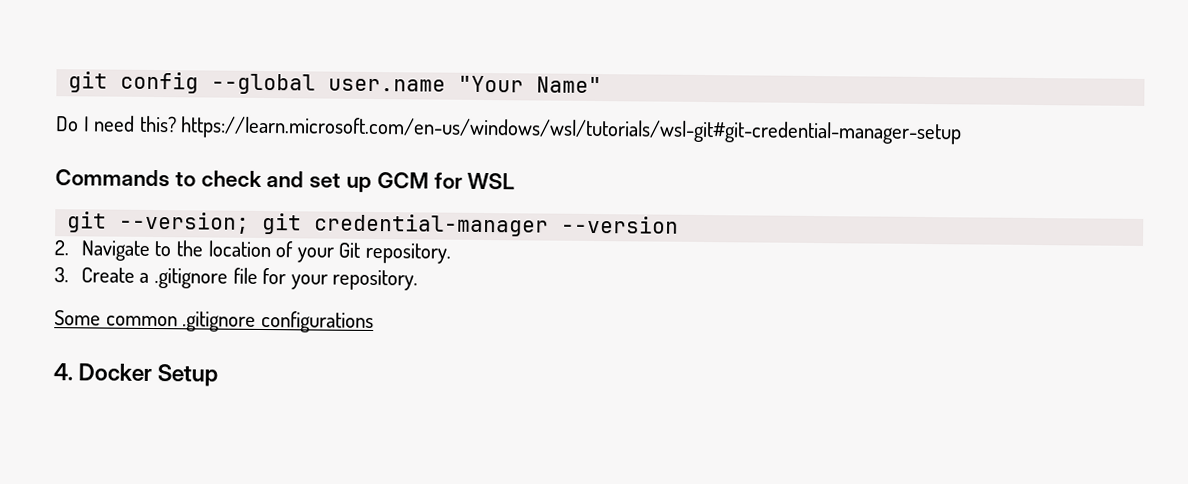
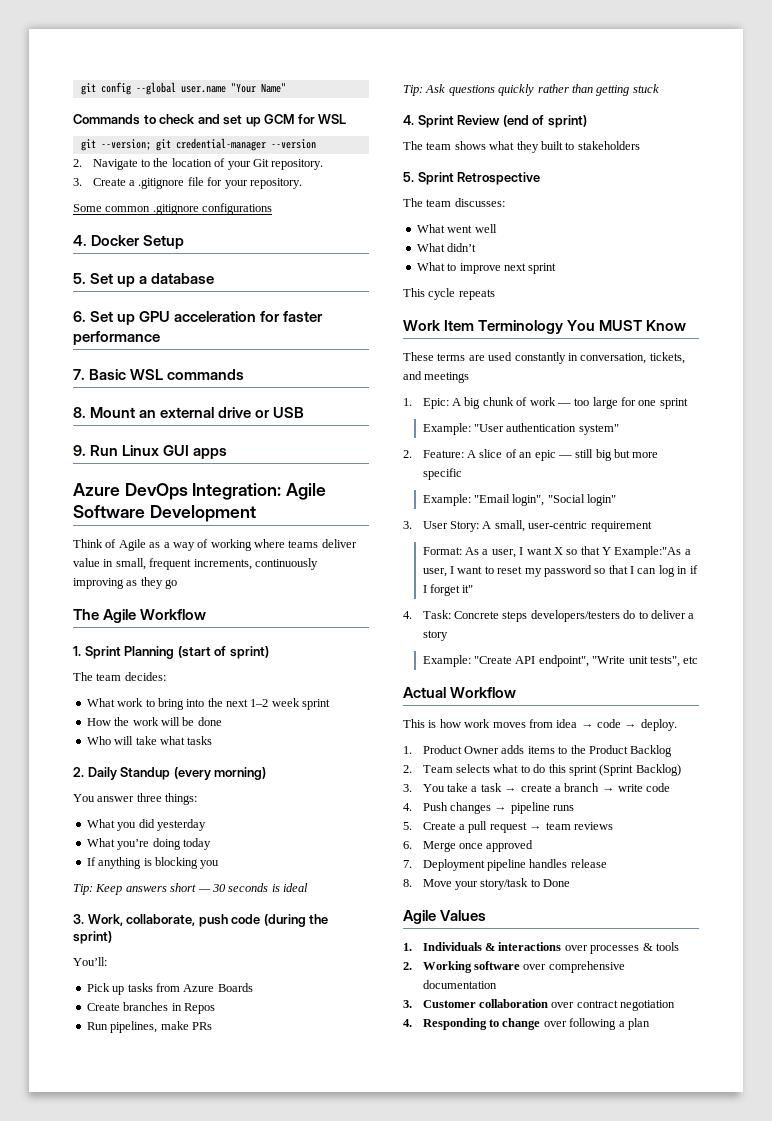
- Do I need this? https://learn.microsoft.com/en-us/windows/wsl/tutorials/wsl-git#git-credential-manager-setup
+ 5. Set up a database
+ 6. Set up GPU acceleration for faster performance
+ 7. Basic WSL commands
+ 8. Mount an external drive or USB
+ 9. Run Linux GUI apps
+ Azure DevOps Integration: Agile Software Development
+ Think of Agile as a way of working where teams deliver value in small, frequent increments, continuously improving as they go
+ The Agile Workflow
+ 1. Sprint Planning (start of sprint)
+ The team decides:
+ What work to bring into the next 1–2 week sprint
+ How the work will be done
+ Who will take what tasks
+ 2. Daily Standup (every morning)
+ You answer three things:
+ What you did yesterday
+ What you’re doing today
+ If anything is blocking you
+ Tip: Keep answers short — 30 seconds is ideal
+ 3. Work, collaborate, push code (during the sprint)
+ You’ll:
+ Pick up tasks from Azure Boards
+ Create branches in Repos
+ Run pipelines, make PRs
+ Tip: Ask questions quickly rather than getting stuck
+ 4. Sprint Review (end of sprint)
+ The team shows what they built to stakeholders
+ 5. Sprint Retrospective
+ The team discusses:
+ What went well
+ What didn’t
+ What to improve next sprint
+ This cycle repeats
+ Work Item Terminology You MUST Know
+ These terms are used constantly in conversation, tickets, and meetings
+ 1. Epic: A big chunk of work — too large for one sprint
+ Example: "User authentication system"
+ 2. Feature: A slice of an epic — still big but more specific
+ Example: "Email login", "Social login"
+ 3. User Story: A small, user-centric requirement
+ Format: As a user, I want X so that Y Example:"As a user, I want to reset my password so that I can log in if I forget it"
+ 4. Task: Concrete steps developers/testers do to deliver a story
+ Example: "Create API endpoint", "Write unit tests", etc
+ Actual Workflow
+ This is how work moves from idea → code → deploy.
+ 1. Product Owner adds items to the Product Backlog
+ 2. Team selects what to do this sprint (Sprint Backlog)
+ 3. You take a task → create a branch → write code
+ 4. Push changes → pipeline runs
+ 5. Create a pull request → team reviews
+ 6. Merge once approved
+ 7. Deployment pipeline handles release
+ 8. Move your story/task to Done
+ Agile Values
+ 1. Individuals & interactions over processes & tools
+ 2. Working software over comprehensive documentation
+ 3. Customer collaboration over contract negotiation
+ 4. Responding to change over following a plan

